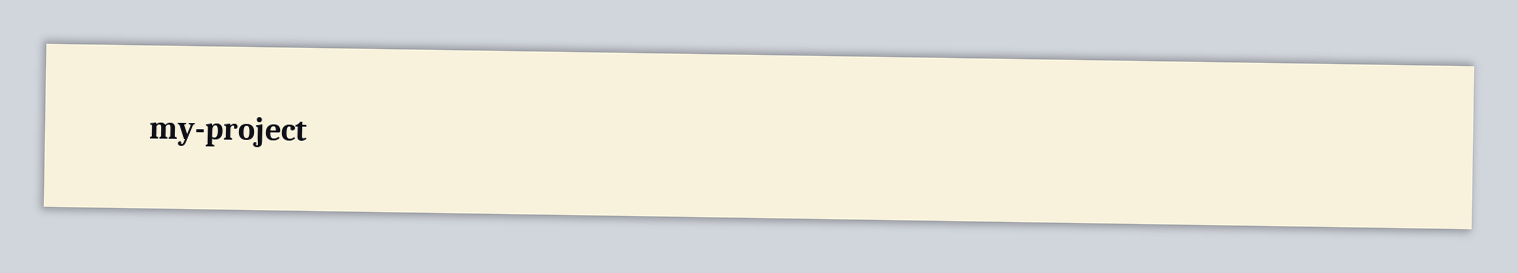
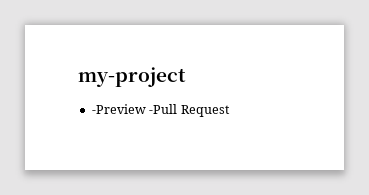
+ -Preview -Pull Request

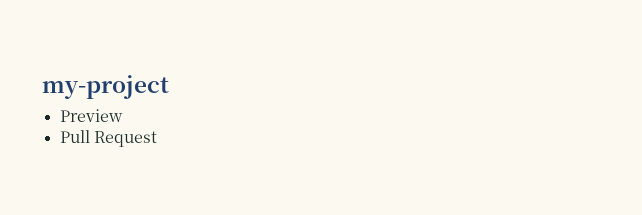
- -Preview -Pull Request
+ Preview
+ Pull Request

